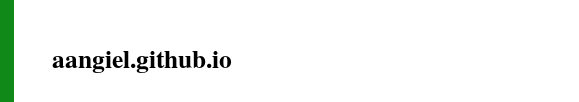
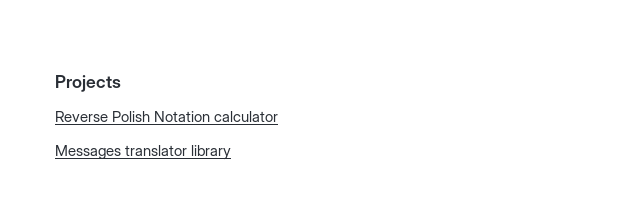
- aangiel.github.io
+ Projects
+ Reverse Polish Notation calculator
+ Messages translator library

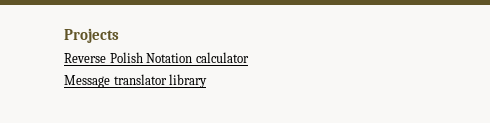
- Messages translator library
+ Message translator library

